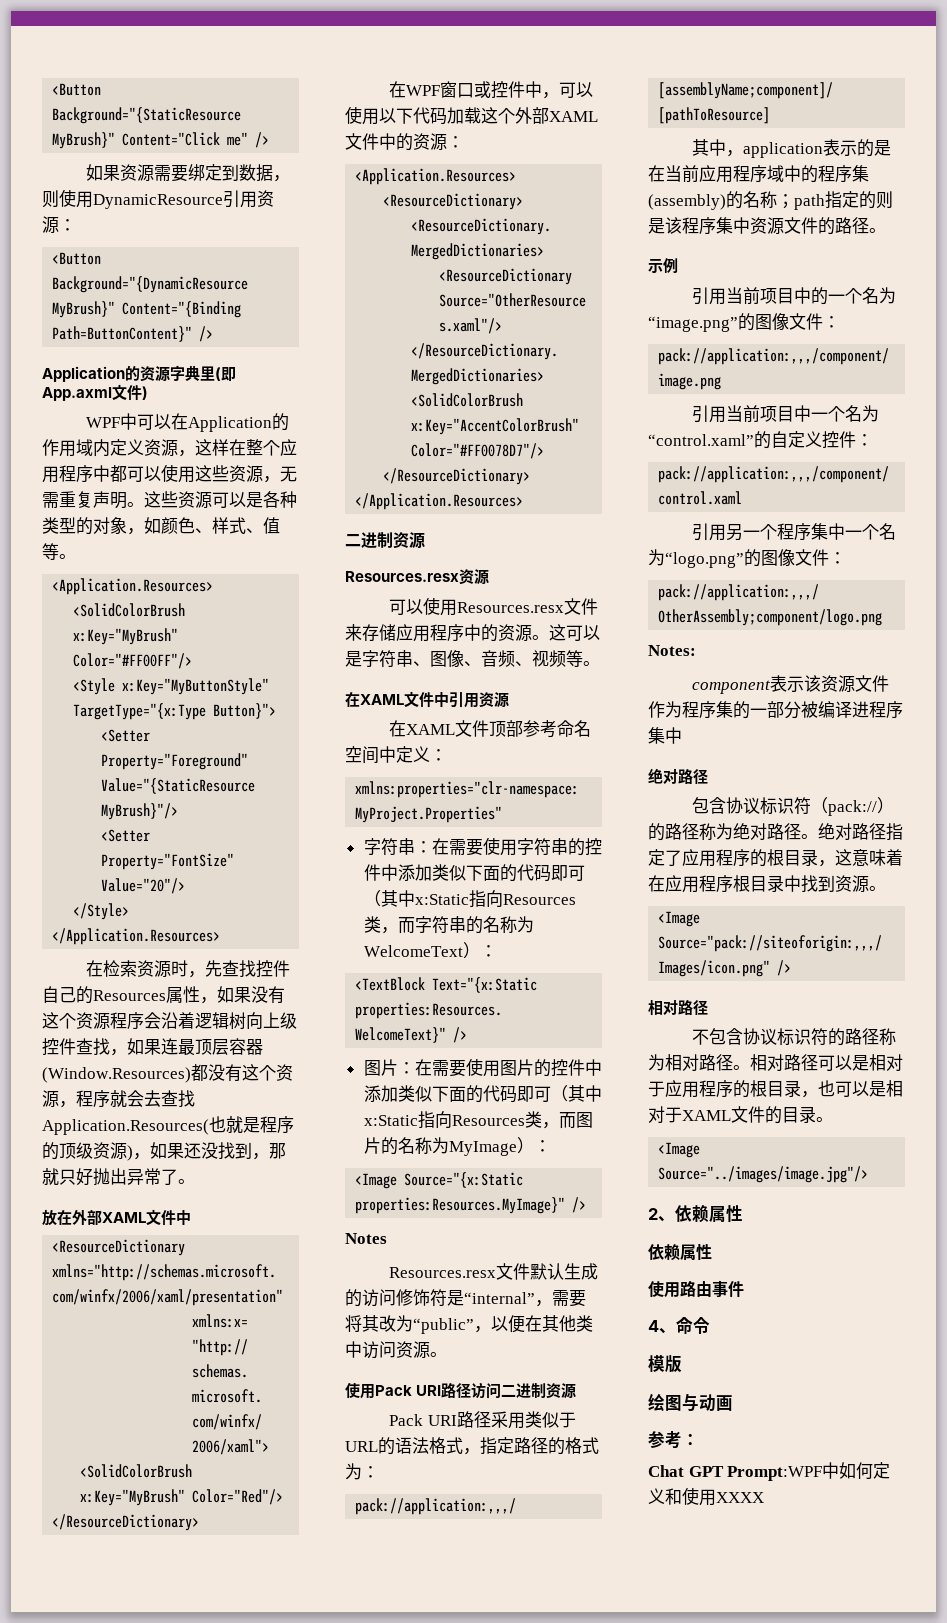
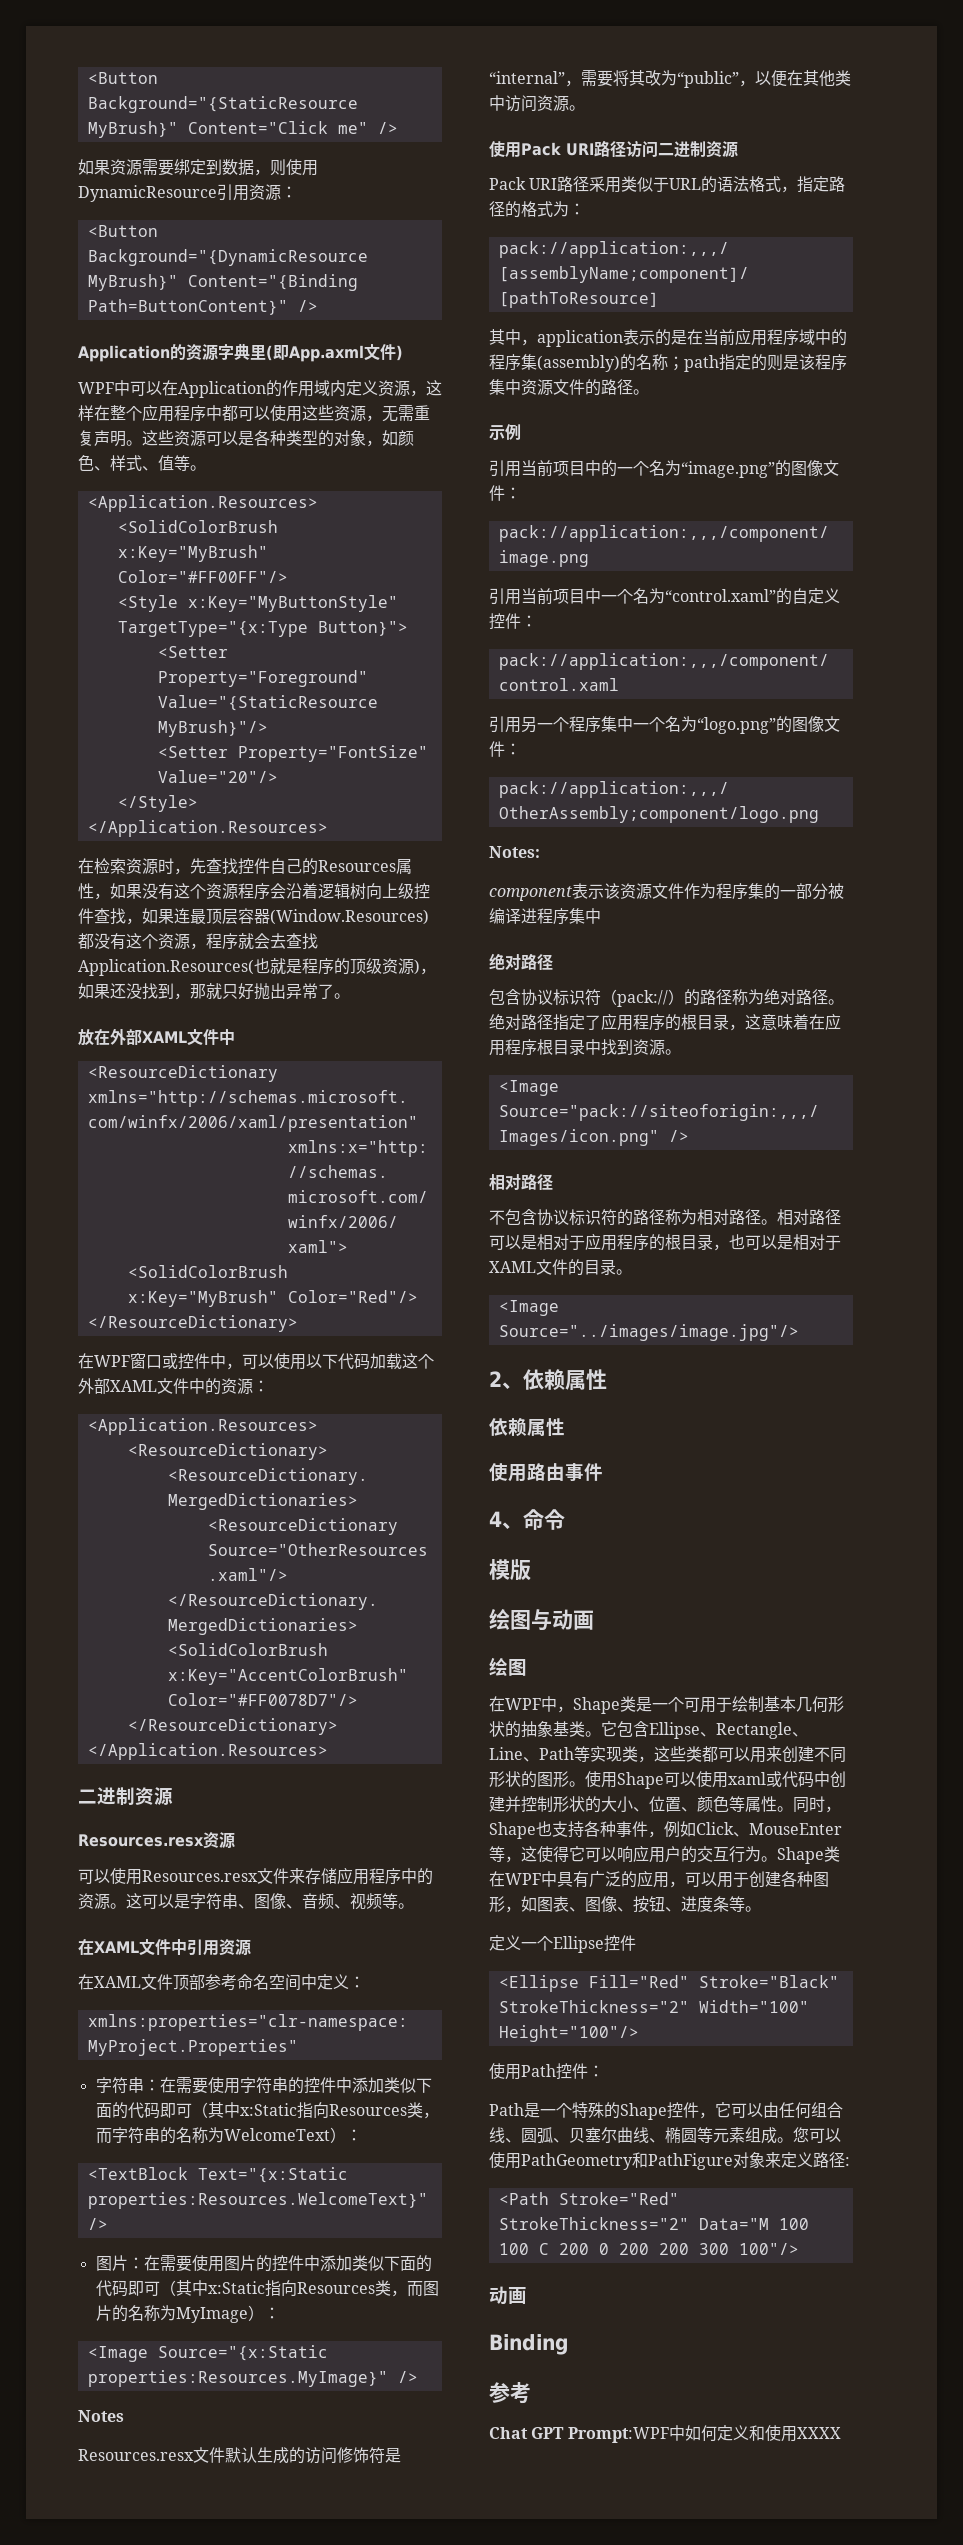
  绘图与动画
- 参考：
+ 绘图
+ 在WPF中，Shape类是一个可用于绘制基本几何形状的抽象基类。它包含Ellipse、Rectangle、Line、Path等实现类，这些类都可以用来创建不同形状的图形。使用Shape可以使用xaml或代码中创建并控制形状的大小、位置、颜色等属性。同时，Shape也支持各种事件，例如Click、MouseEnter等，这使得它可以响应用户的交互行为。Shape类在WPF中具有广泛的应用，可以用于创建各种图形，如图表、图像、按钮、进度条等。
+ 定义一个Ellipse控件
+ <Ellipse Fill="Red" Stroke="Black" StrokeThickness="2" Width="100" Height="100"/>
+ 使用Path控件：
+ Path是一个特殊的Shape控件，它可以由任何组合线、圆弧、贝塞尔曲线、椭圆等元素组成。您可以使用PathGeometry和PathFigure对象来定义路径:
+ <Path Stroke="Red" StrokeThickness="2" Data="M 100 100 C 200 0 200 200 300 100"/>
+ 动画
+ Binding
+ 参考

